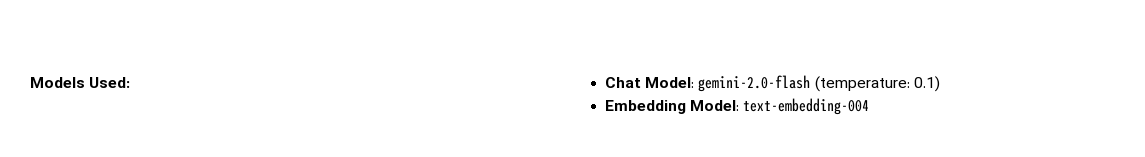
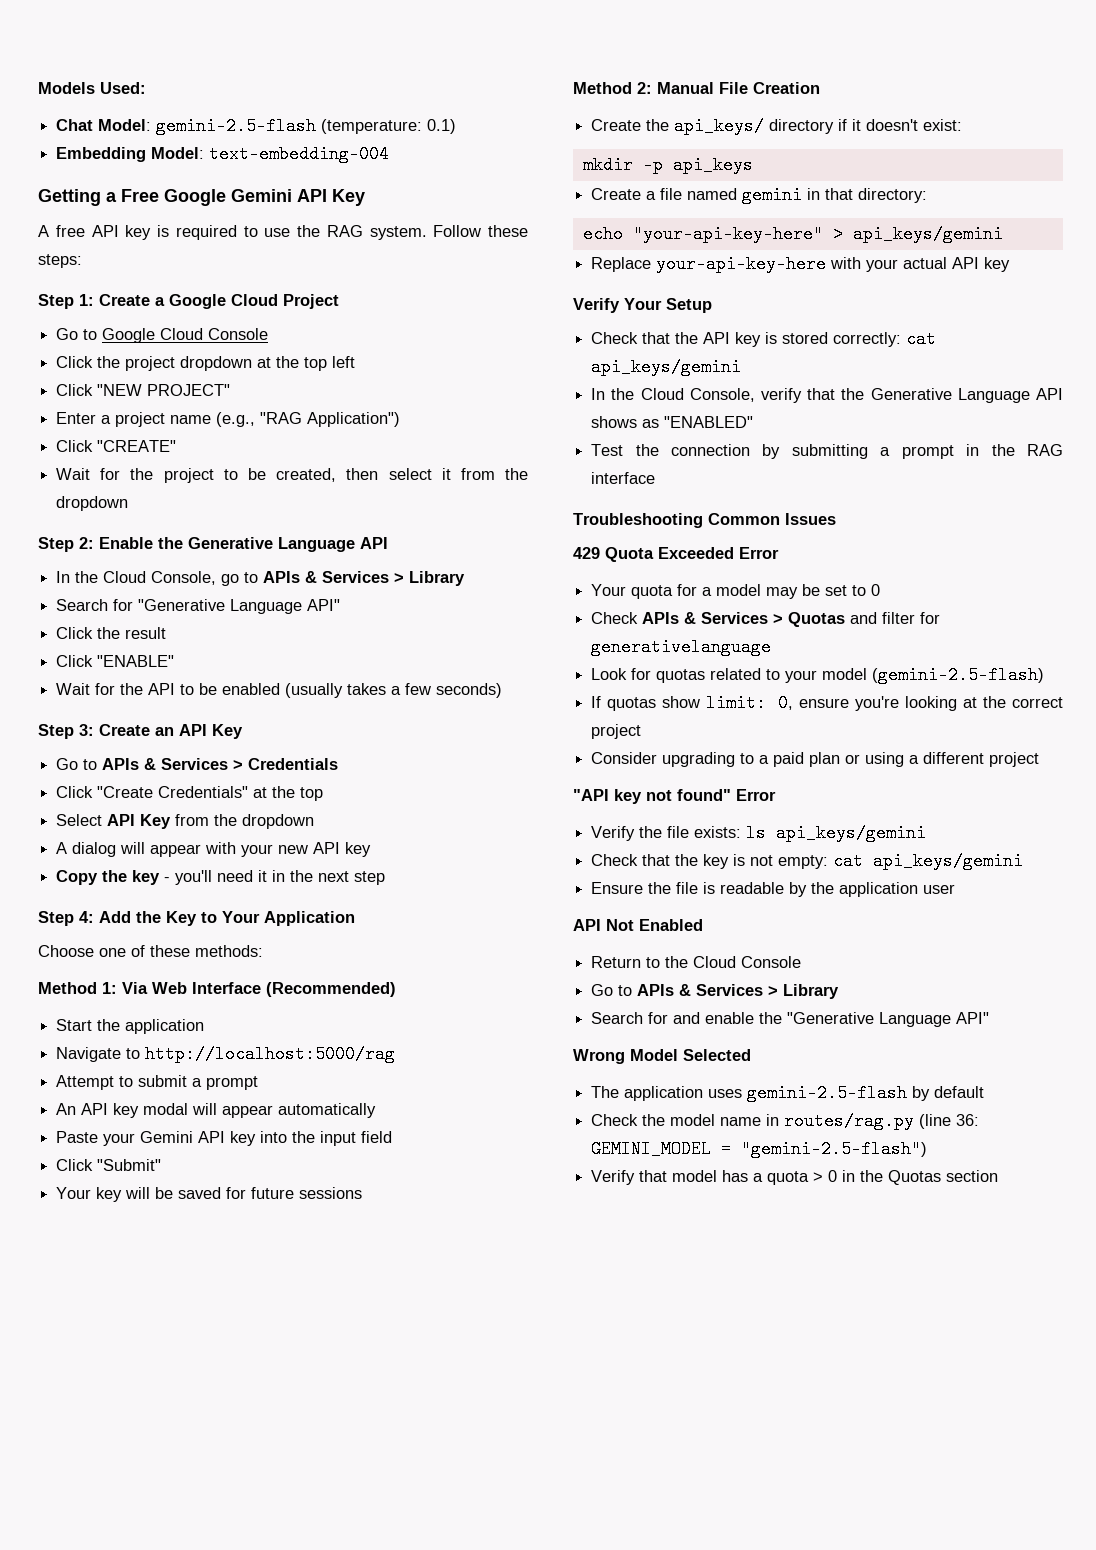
- Chat Model: gemini-2.0-flash (temperature: 0.1)
+ Chat Model: gemini-2.5-flash (temperature: 0.1)
+ Getting a Free Google Gemini API Key
+ A free API key is required to use the RAG system. Follow these steps:
+ Step 1: Create a Google Cloud Project
+ Go to Google Cloud Console
+ Click the project dropdown at the top left
+ Click "NEW PROJECT"
+ Enter a project name (e.g., "RAG Application")
+ Click "CREATE"
+ Wait for the project to be created, then select it from the dropdown
+ Step 2: Enable the Generative Language API
+ In the Cloud Console, go to APIs & Services > Library
+ Search for "Generative Language API"
+ Click the result
+ Click "ENABLE"
+ Wait for the API to be enabled (usually takes a few seconds)
+ Step 3: Create an API Key
+ Go to APIs & Services > Credentials
+ Click "Create Credentials" at the top
+ Select API Key from the dropdown
+ A dialog will appear with your new API key
+ Copy the key - you'll need it in the next step
+ Step 4: Add the Key to Your Application
+ Choose one of these methods:
+ Method 1: Via Web Interface (Recommended)
+ Start the application
+ Navigate to http://localhost:5000/rag
+ Attempt to submit a prompt
+ An API key modal will appear automatically
+ Paste your Gemini API key into the input field
+ Click "Submit"
+ Your key will be saved for future sessions
+ Method 2: Manual File Creation
+ Create the api_keys/ directory if it doesn't exist:
+ mkdir -p api_keys
+ Create a file named gemini in that directory:
+ echo "your-api-key-here" > api_keys/gemini
+ Replace your-api-key-here with your actual API key
+ Verify Your Setup
+ Check that the API key is stored correctly: cat api_keys/gemini
+ In the Cloud Console, verify that the Generative Language API shows as "ENABLED"
+ Test the connection by submitting a prompt in the RAG interface
+ Troubleshooting Common Issues
+ 429 Quota Exceeded Error
+ Your quota for a model may be set to 0
+ Check APIs & Services > Quotas and filter for generativelanguage
+ Look for quotas related to your model (gemini-2.5-flash)
+ If quotas show limit: 0, ensure you're looking at the correct project
+ Consider upgrading to a paid plan or using a different project
+ "API key not found" Error
+ Verify the file exists: ls api_keys/gemini
+ Check that the key is not empty: cat api_keys/gemini
+ Ensure the file is readable by the application user
+ API Not Enabled
+ Return to the Cloud Console
+ Go to APIs & Services > Library
+ Search for and enable the "Generative Language API"
+ Wrong Model Selected
+ The application uses gemini-2.5-flash by default
+ Check the model name in routes/rag.py (line 36: GEMINI_MODEL = "gemini-2.5-flash")
+ Verify that model has a quota > 0 in the Quotas section

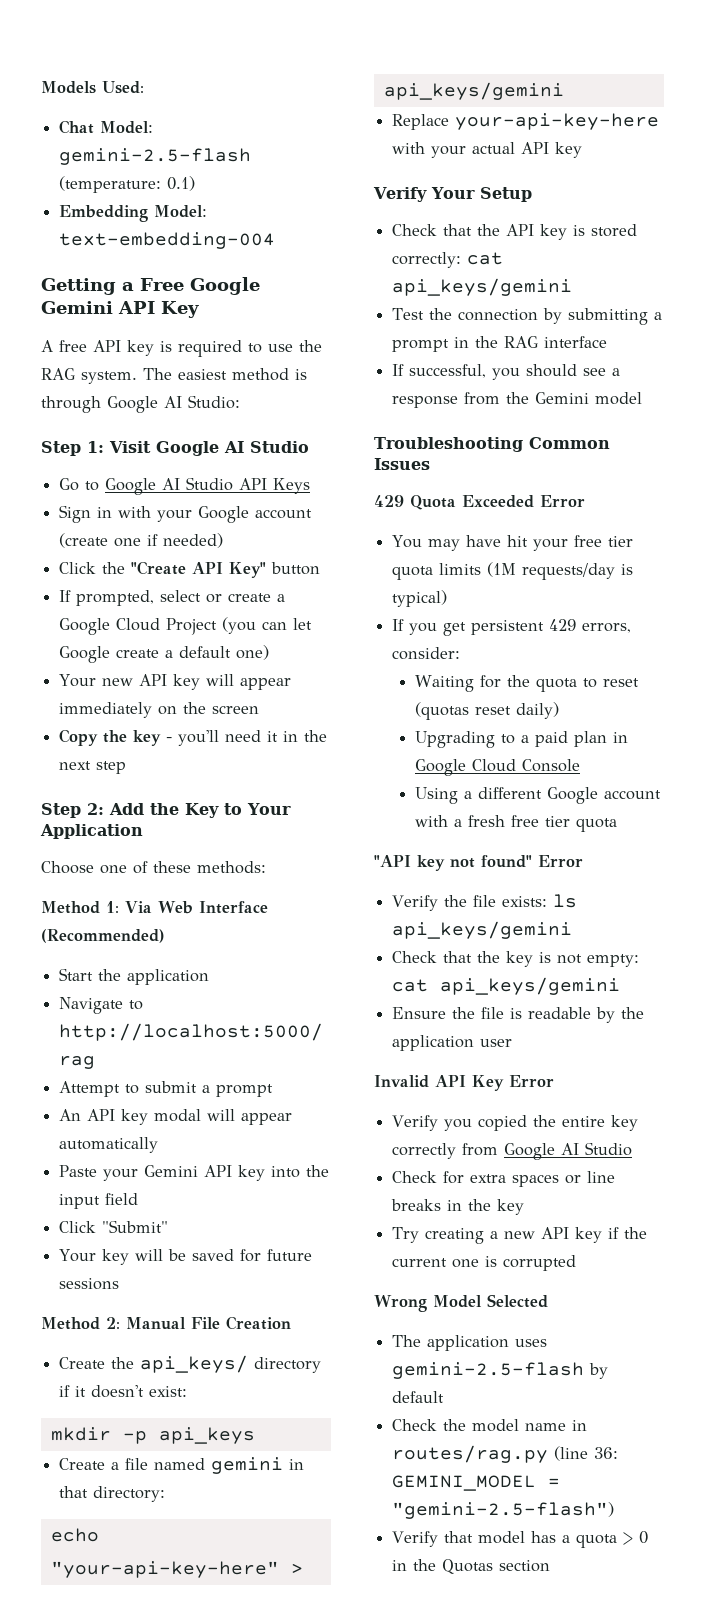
- Follow these steps:
- Step 1: Create a Google Cloud Project
- Go to Google Cloud Console
- Click the project dropdown at the top left
- Click "NEW PROJECT"
- Enter a project name (e.g., "RAG Application")
- Click "CREATE"
- Wait for the project to be created, then select it from the dropdown
- Step 2: Enable the Generative Language API
- In the Cloud Console, go to APIs & Services > Library
- Search for "Generative Language API"
- Click the result
- Click "ENABLE"
- Wait for the API to be enabled (usually takes a few seconds)
- Step 3: Create an API Key
- Go to APIs & Services > Credentials
- Click "Create Credentials" at the top
- Select API Key from the dropdown
- A dialog will appear with your new API key
+ The easiest method is through Google AI Studio:
+ Step 1: Visit Google AI Studio
+ Go to Google AI Studio API Keys
+ Sign in with your Google account (create one if needed)
+ Click the "Create API Key" button
+ If prompted, select or create a Google Cloud Project (you can let Google create a default one)
+ Your new API key will appear immediately on the screen
- Step 4: Add the Key to Your Application
+ Step 2: Add the Key to Your Application
- In the Cloud Console, verify that the Generative Language API shows as "ENABLED"
+ If successful, you should see a response from the Gemini model
- Your quota for a model may be set to 0
- Check APIs & Services > Quotas and filter for generativelanguage
- Look for quotas related to your model (gemini-2.5-flash)
- If quotas show limit: 0, ensure you're looking at the correct project
- Consider upgrading to a paid plan or using a different project
+ You may have hit your free tier quota limits (1M requests/day is typical)
+ If you get persistent 429 errors, consider:
+ Waiting for the quota to reset (quotas reset daily)
+ Upgrading to a paid plan in Google Cloud Console
+ Using a different Google account with a fresh free tier quota
- API Not Enabled
- Return to the Cloud Console
- Go to APIs & Services > Library
- Search for and enable the "Generative Language API"
+ Invalid API Key Error
+ Verify you copied the entire key correctly from Google AI Studio
+ Check for extra spaces or line breaks in the key
+ Try creating a new API key if the current one is corrupted

